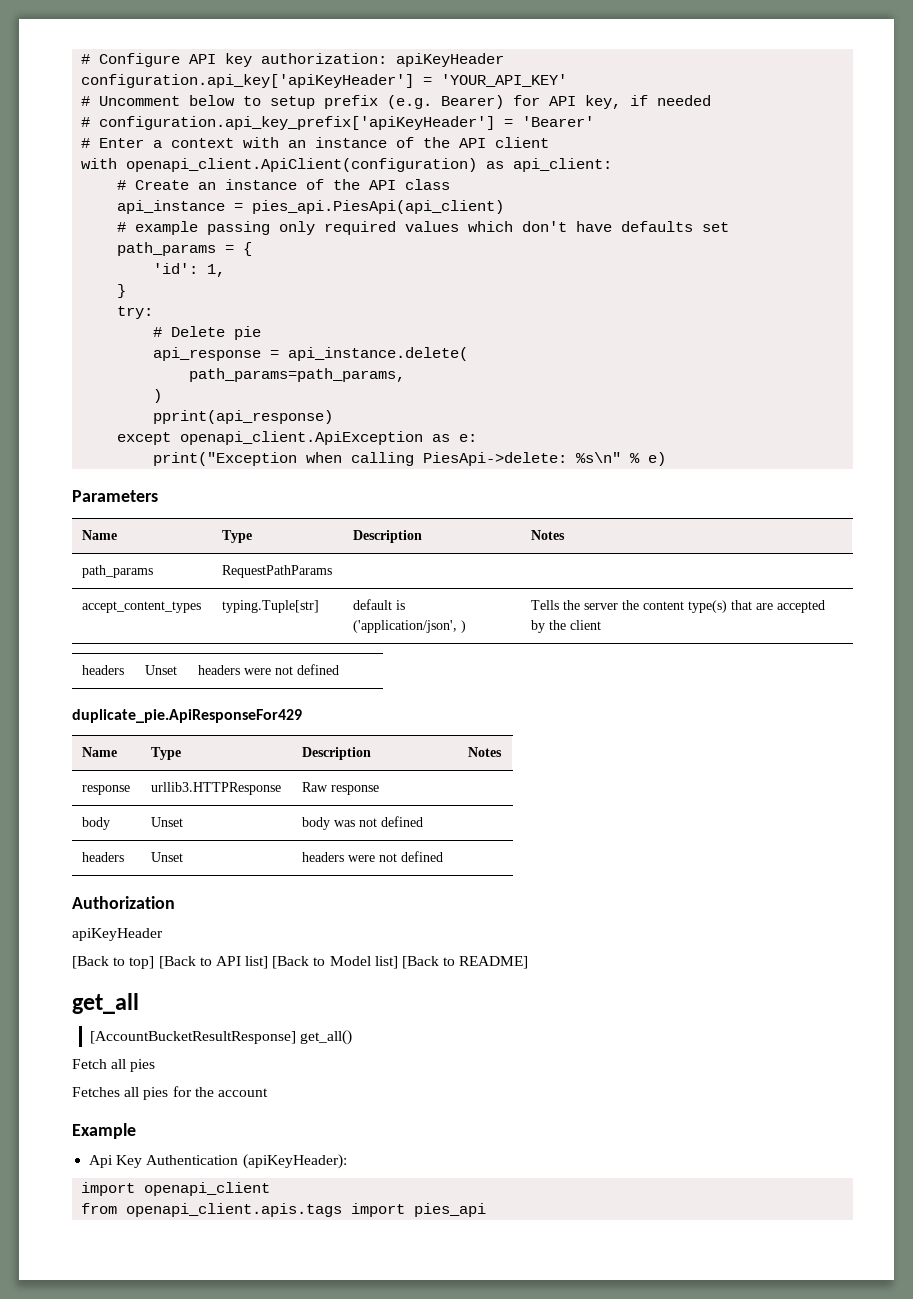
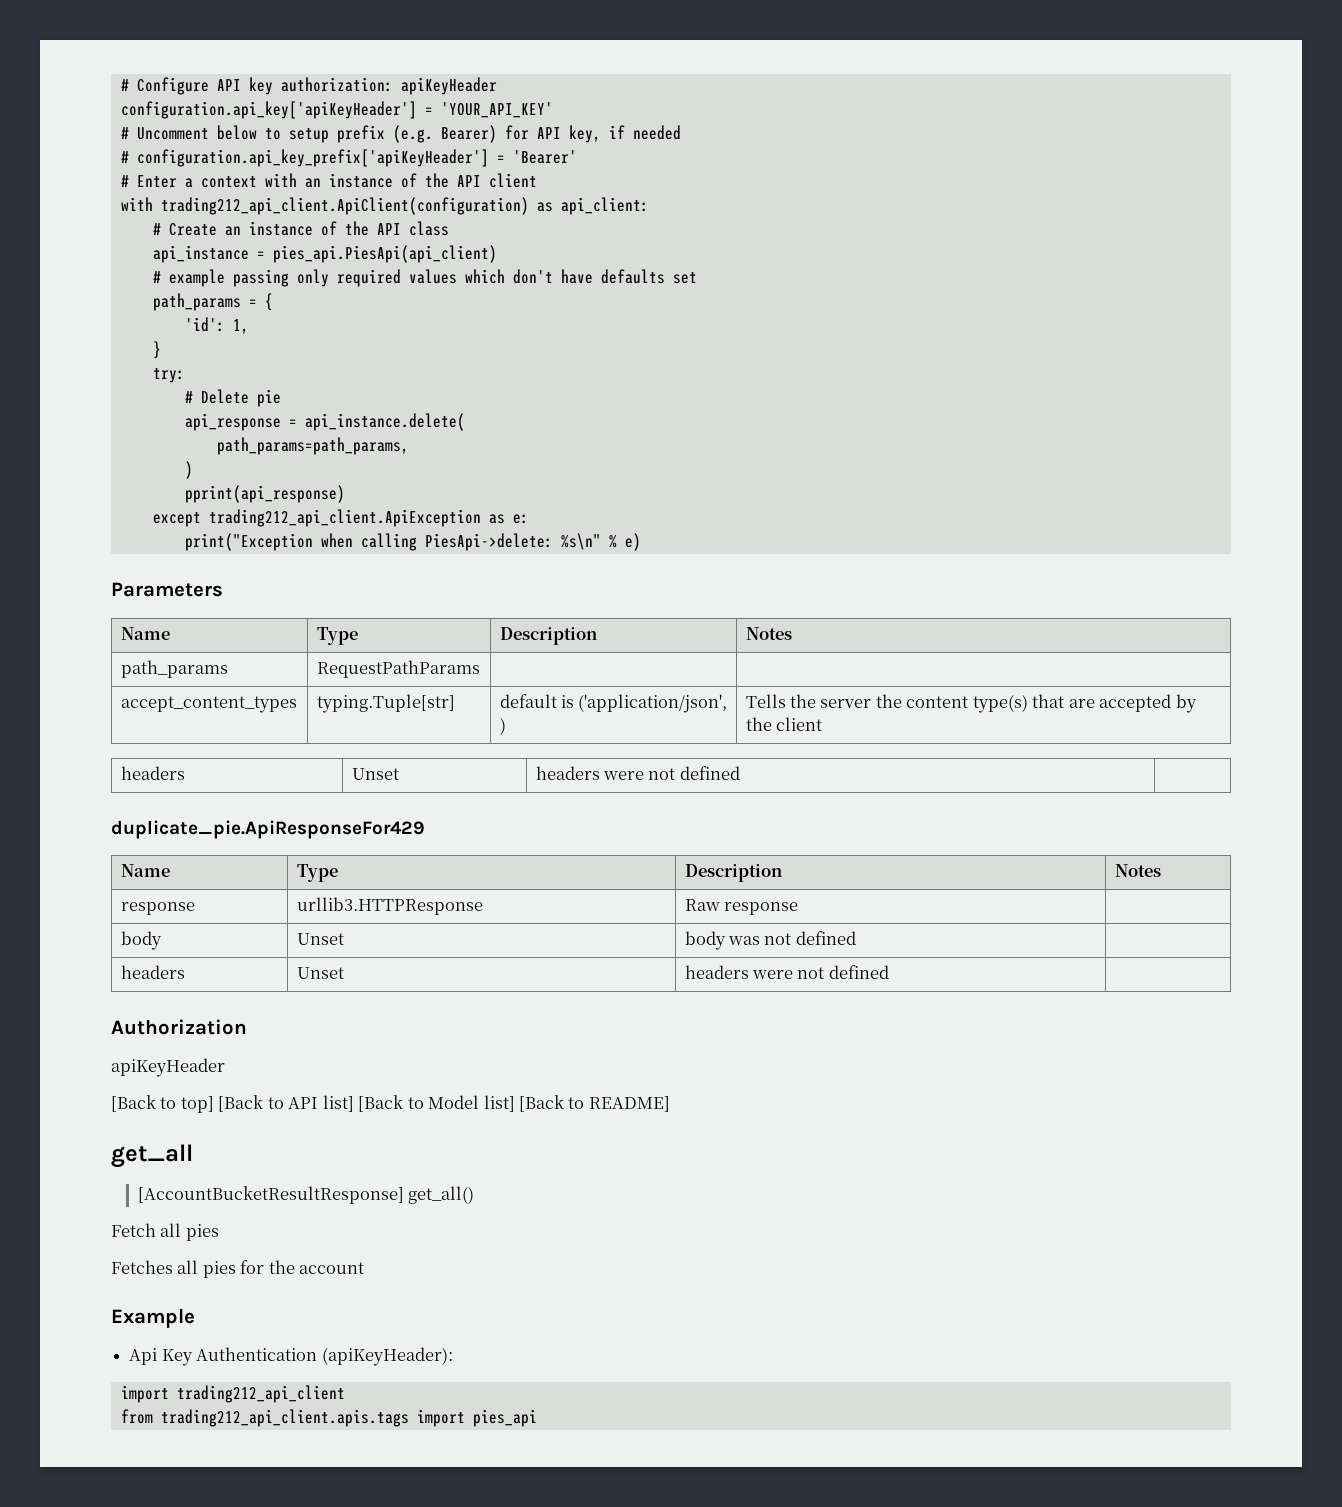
- with openapi_client.ApiClient(configuration) as api_client:
+ with trading212_api_client.ApiClient(configuration) as api_client:
- except openapi_client.ApiException as e:
+ except trading212_api_client.ApiException as e:
- import openapi_client
+ import trading212_api_client
- from openapi_client.apis.tags import pies_api
+ from trading212_api_client.apis.tags import pies_api

